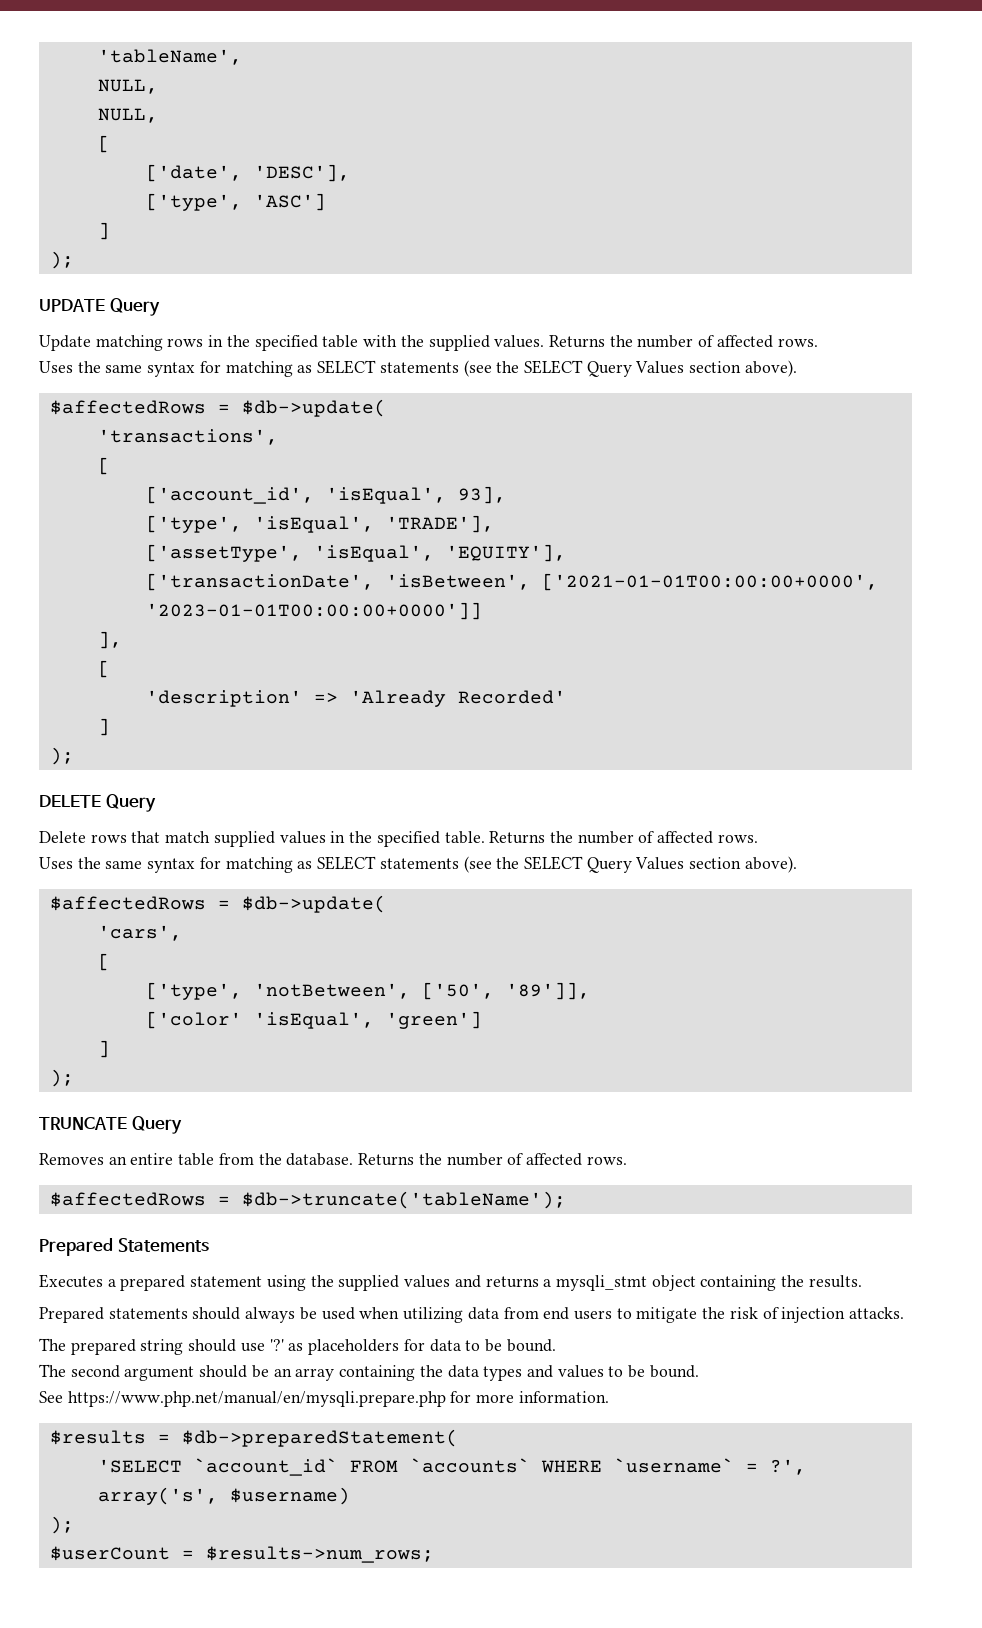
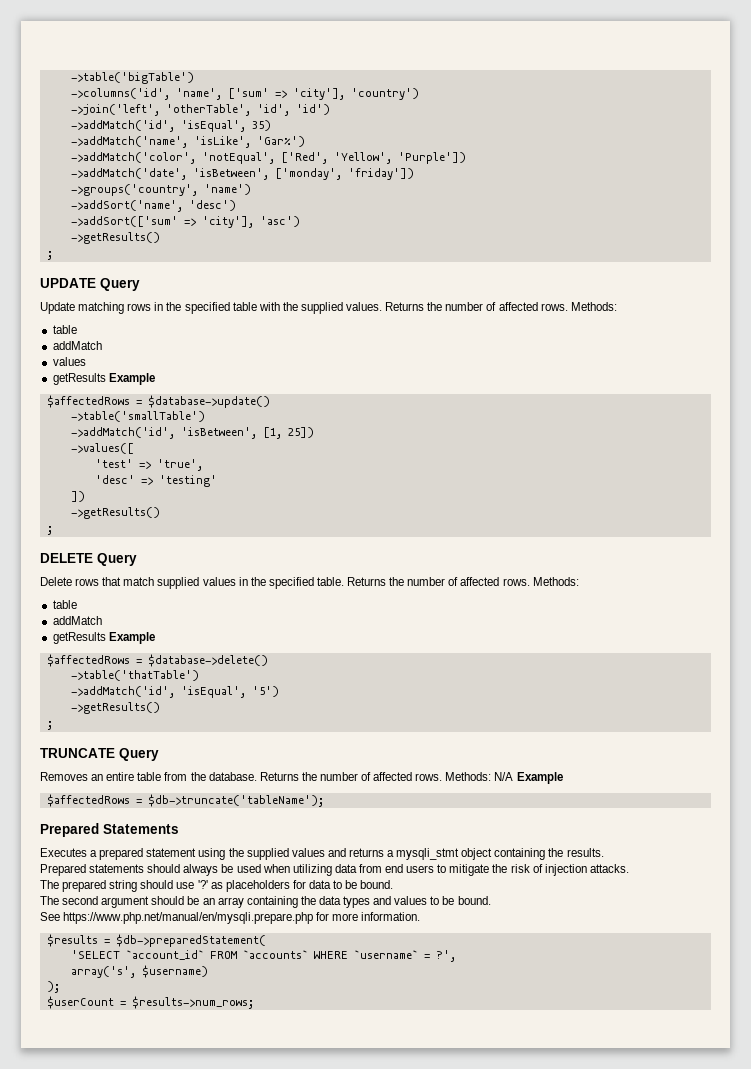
- 'tableName',
- NULL,
- NULL,
- [
- ['date', 'DESC'],
- ['type', 'ASC']
- ]
- );
+ ->table('bigTable')
+ ->columns('id', 'name', ['sum' => 'city'], 'country')
+ ->join('left', 'otherTable', 'id', 'id')
+ ->addMatch('id', 'isEqual', 35)
+ ->addMatch('name', 'isLike', 'Gar%')
+ ->addMatch('color', 'notEqual', ['Red', 'Yellow', 'Purple'])
+ ->addMatch('date', 'isBetween', ['monday', 'friday'])
+ ->groups('country', 'name')
+ ->addSort('name', 'desc')
+ ->addSort(['sum' => 'city'], 'asc')
+ ->getResults()
+ ;
- Update matching rows in the specified table with the supplied values. Returns the number of affected rows.
- Uses the same syntax for matching as SELECT statements (see the SELECT Query Values section above).
- $affectedRows = $db->update(
- 'transactions',
- [
- ['account_id', 'isEqual', 93],
- ['type', 'isEqual', 'TRADE'],
- ['assetType', 'isEqual', 'EQUITY'],
- ['transactionDate', 'isBetween', ['2021-01-01T00:00:00+0000', '2023-01-01T00:00:00+0000']]
- ],
- [
- 'description' => 'Already Recorded'
- ]
- );
+ Update matching rows in the specified table with the supplied values. Returns the number of affected rows. Methods:
+ table
+ addMatch
+ values
+ getResults Example
+ $affectedRows = $database->update()
+ ->table('smallTable')
+ ->addMatch('id', 'isBetween', [1, 25])
+ ->values([
+ 'test' => 'true',
+ 'desc' => 'testing'
+ ])
+ ->getResults()
+ ;
- Delete rows that match supplied values in the specified table. Returns the number of affected rows.
- Uses the same syntax for matching as SELECT statements (see the SELECT Query Values section above).
- $affectedRows = $db->update(
- 'cars',
- [
- ['type', 'notBetween', ['50', '89']],
- ['color' 'isEqual', 'green']
- ]
- );
+ Delete rows that match supplied values in the specified table. Returns the number of affected rows. Methods:
+ table
+ addMatch
+ getResults Example
+ $affectedRows = $database->delete()
+ ->table('thatTable')
+ ->addMatch('id', 'isEqual', '5')
+ ->getResults()
+ ;
+ Methods: N/A Example

